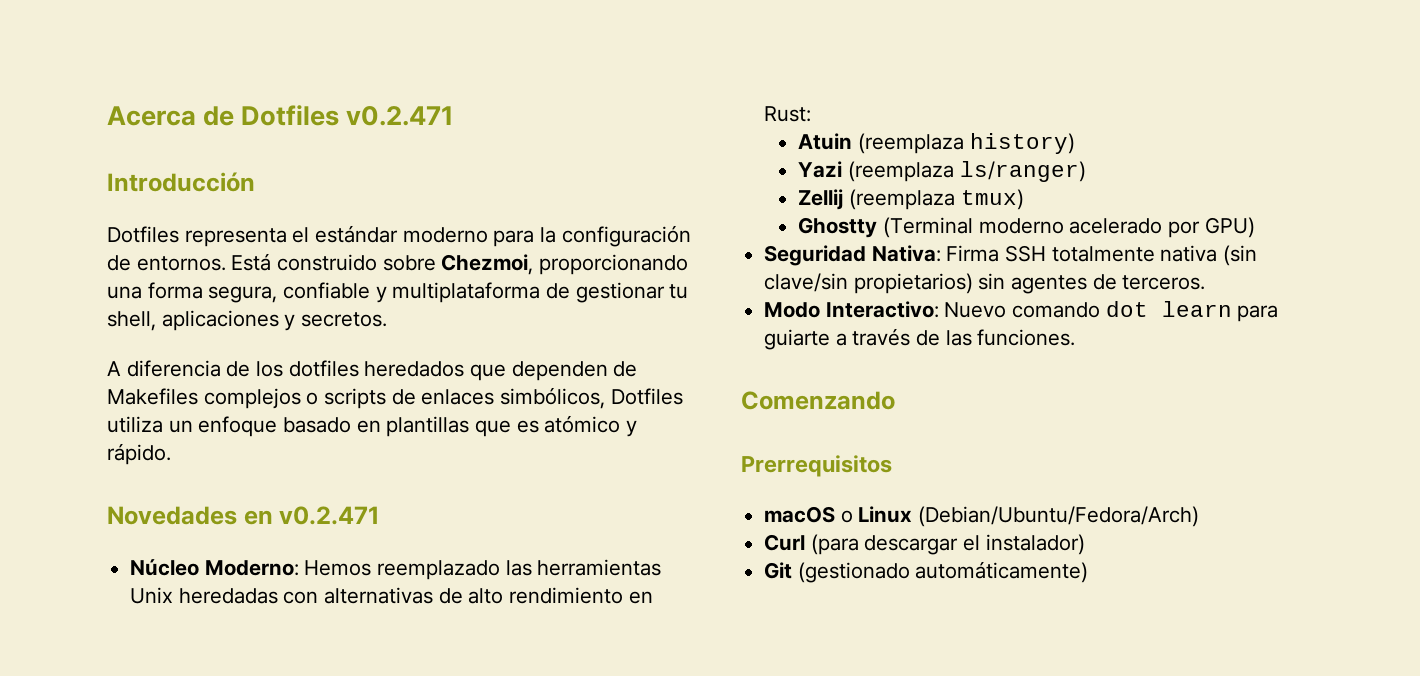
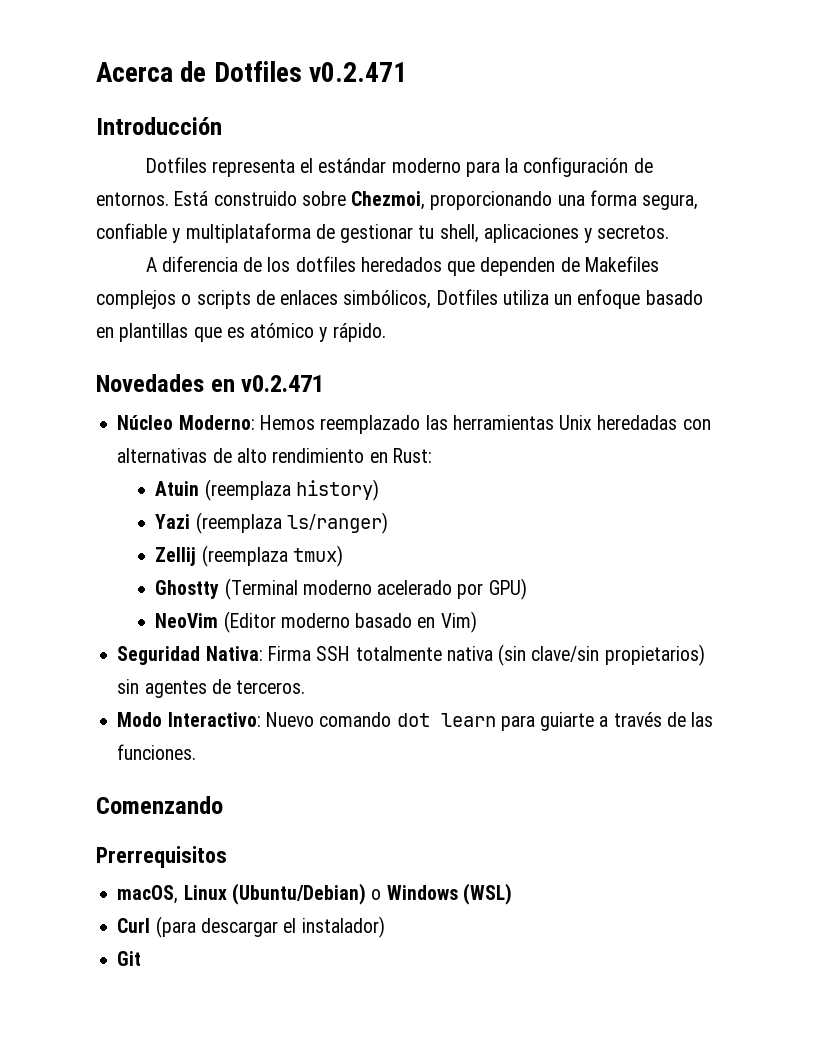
+ NeoVim (Editor moderno basado en Vim)
- macOS o Linux (Debian/Ubuntu/Fedora/Arch)
+ macOS, Linux (Ubuntu/Debian) o Windows (WSL)
- Git (gestionado automáticamente)
+ Git

